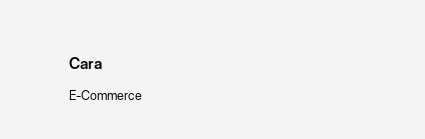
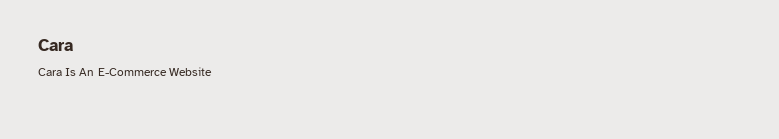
- E-Commerce
+ Cara Is An E-Commerce Website

